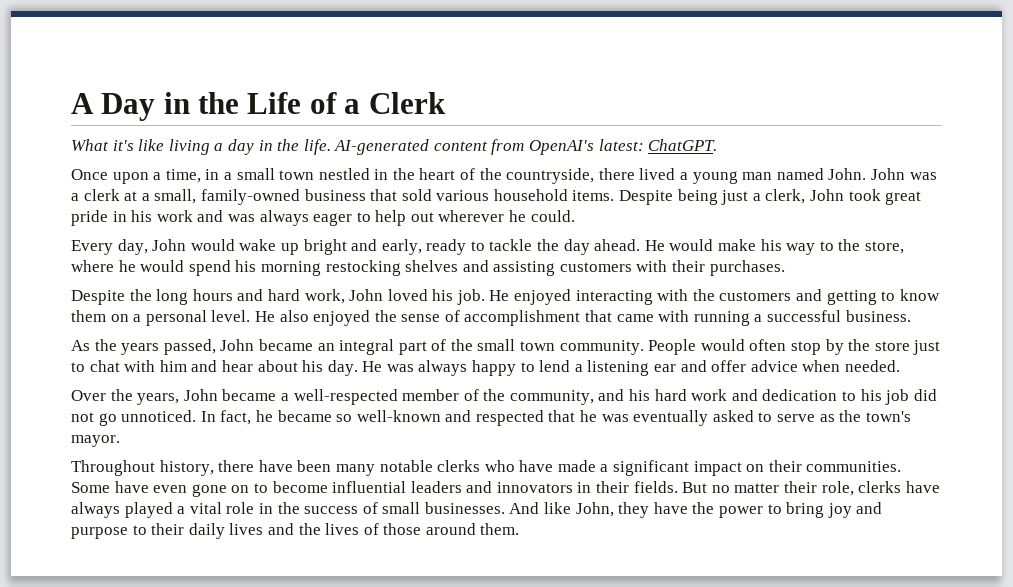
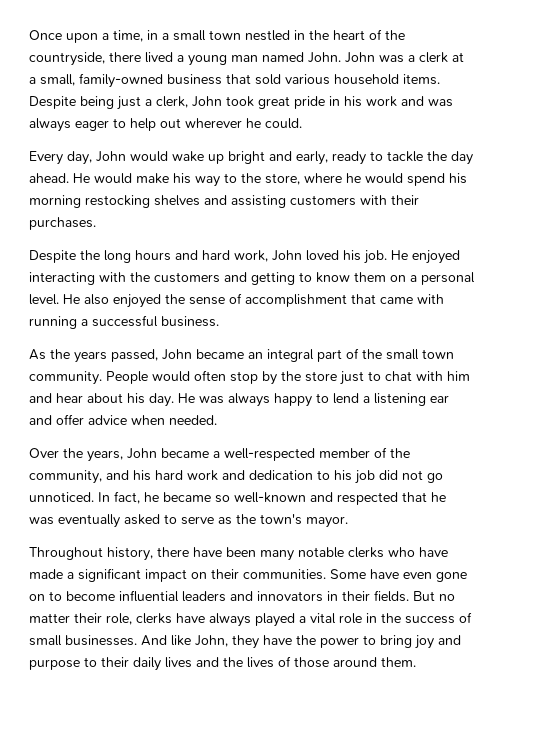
- A Day in the Life of a Clerk
- What it's like living a day in the life. AI-generated content from OpenAI's latest: ChatGPT.

